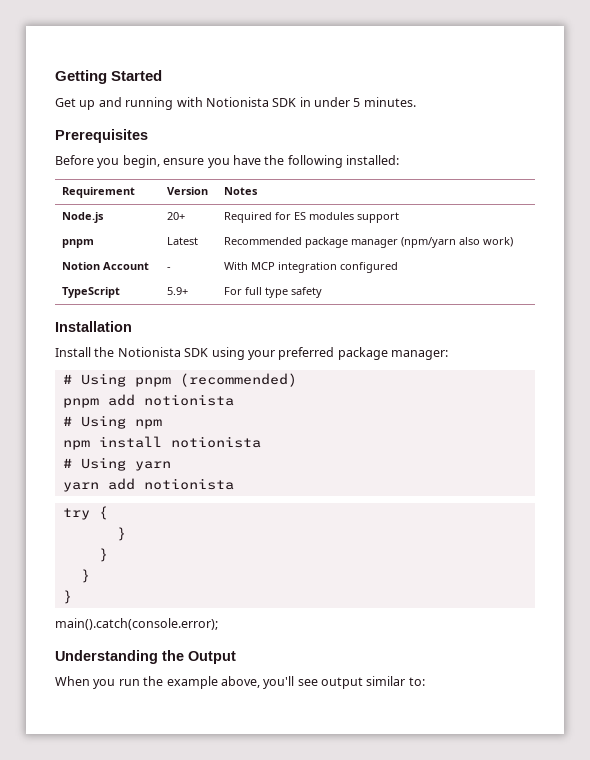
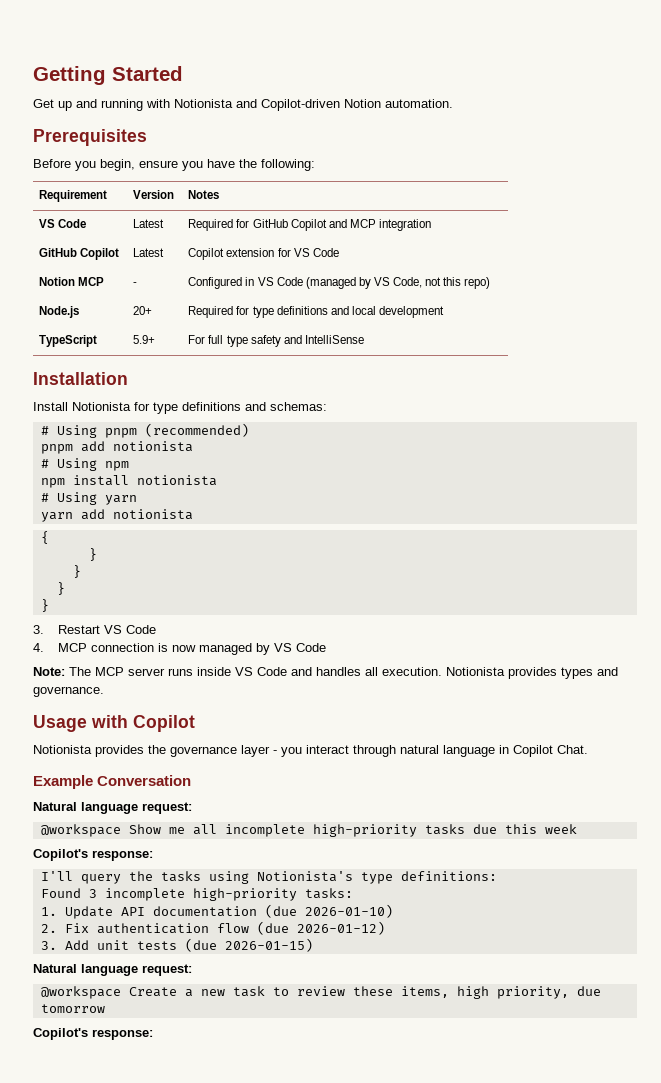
- Get up and running with Notionista SDK in under 5 minutes.
+ Get up and running with Notionista and Copilot-driven Notion automation.
- Before you begin, ensure you have the following installed:
+ Before you begin, ensure you have the following:
- Node.js | 20+ | Required for ES modules support
- pnpm | Latest | Recommended package manager (npm/yarn also work)
- Notion Account | - | With MCP integration configured
+ VS Code | Latest | Required for GitHub Copilot and MCP integration
+ GitHub Copilot | Latest | Copilot extension for VS Code
+ Notion MCP | - | Configured in VS Code (managed by VS Code, not this repo)
+ Node.js | 20+ | Required for type definitions and local development
- TypeScript | 5.9+ | For full type safety
+ TypeScript | 5.9+ | For full type safety and IntelliSense
- Install the Notionista SDK using your preferred package manager:
+ Install Notionista for type definitions and schemas:
- try {
+ {
- main().catch(console.error);
- Understanding the Output
- When you run the example above, you'll see output similar to:
+ 3. Restart VS Code
+ 4. MCP connection is now managed by VS Code
+ Note: The MCP server runs inside VS Code and handles all execution. Notionista provides types and governance.
+ Usage with Copilot
+ Notionista provides the governance layer - you interact through natural language in Copilot Chat.
+ Example Conversation
+ Natural language request:
+ @workspace Show me all incomplete high-priority tasks due this week
+ Copilot's response:
+ I'll query the tasks using Notionista's type definitions:
+ Found 3 incomplete high-priority tasks:
+ 1. Update API documentation (due 2026-01-10)
+ 2. Fix authentication flow (due 2026-01-12)
+ 3. Add unit tests (due 2026-01-15)
+ Natural language request:
+ @workspace Create a new task to review these items, high priority, due tomorrow
+ Copilot's response:

